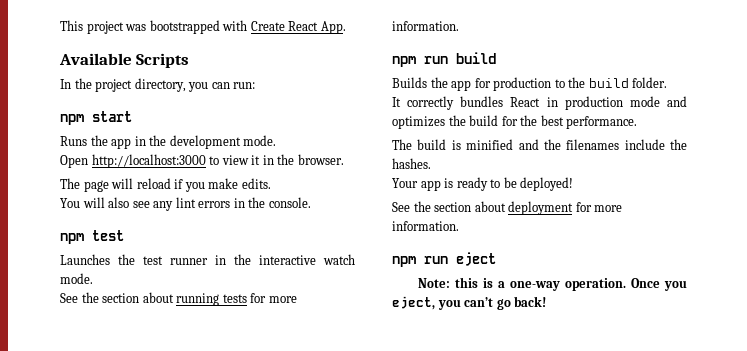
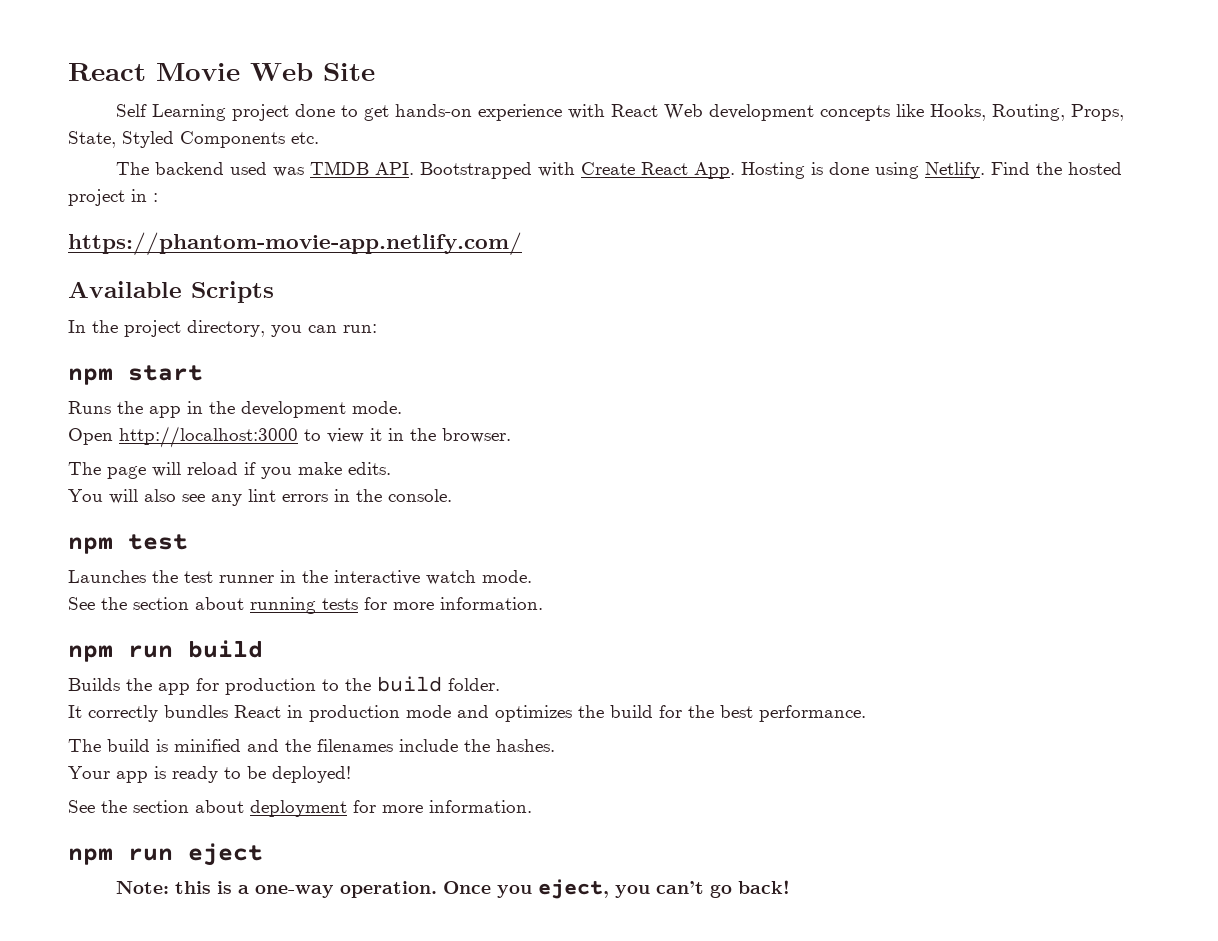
- This project was bootstrapped with Create React App.
+ React Movie Web Site
+ Self Learning project done to get hands-on experience with React Web development concepts like Hooks, Routing, Props, State, Styled Components etc.
+ The backend used was TMDB API. Bootstrapped with Create React App. Hosting is done using Netlify. Find the hosted project in :
+ https://phantom-movie-app.netlify.com/

